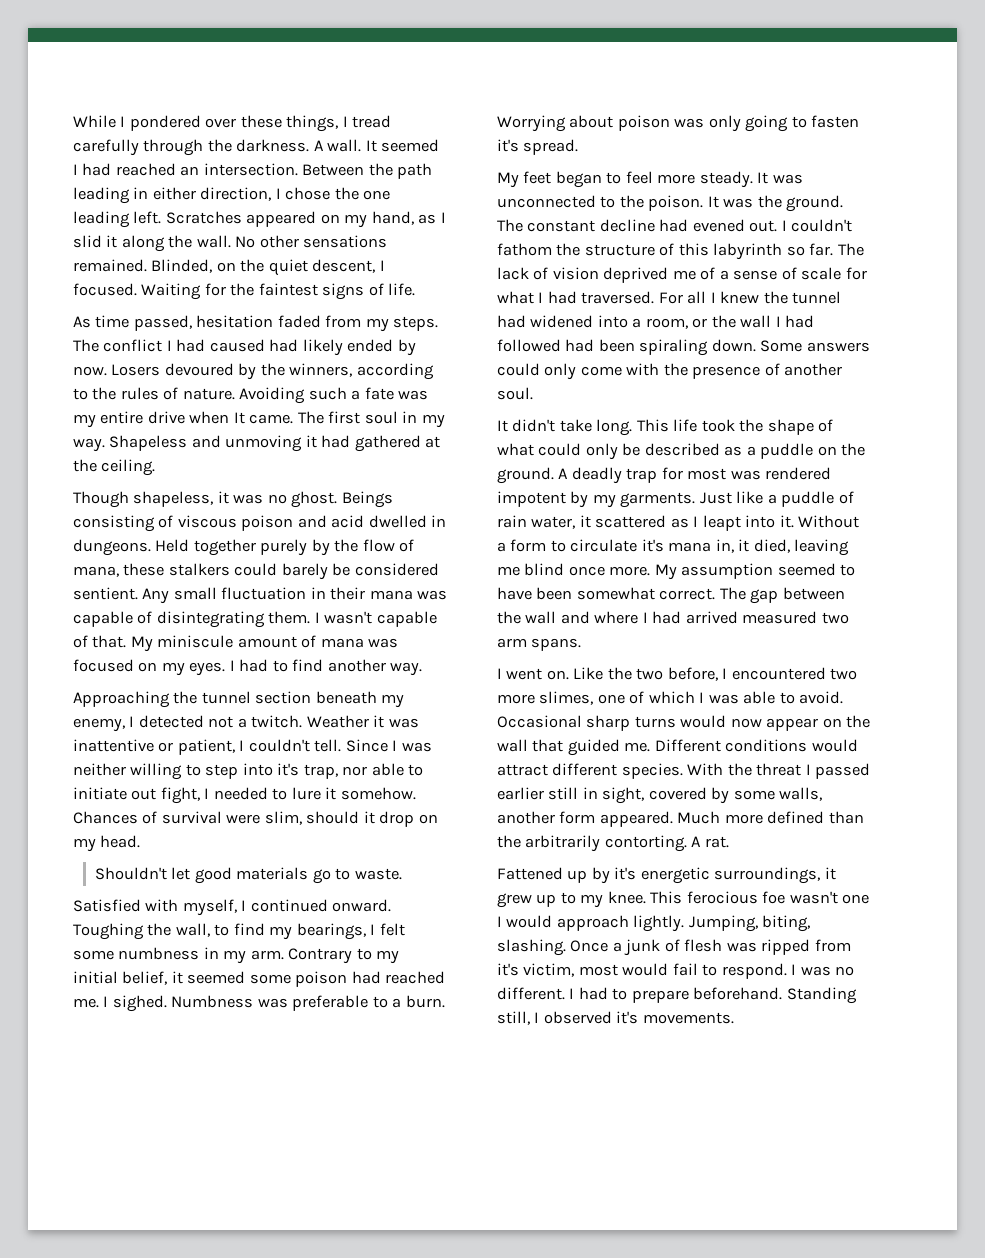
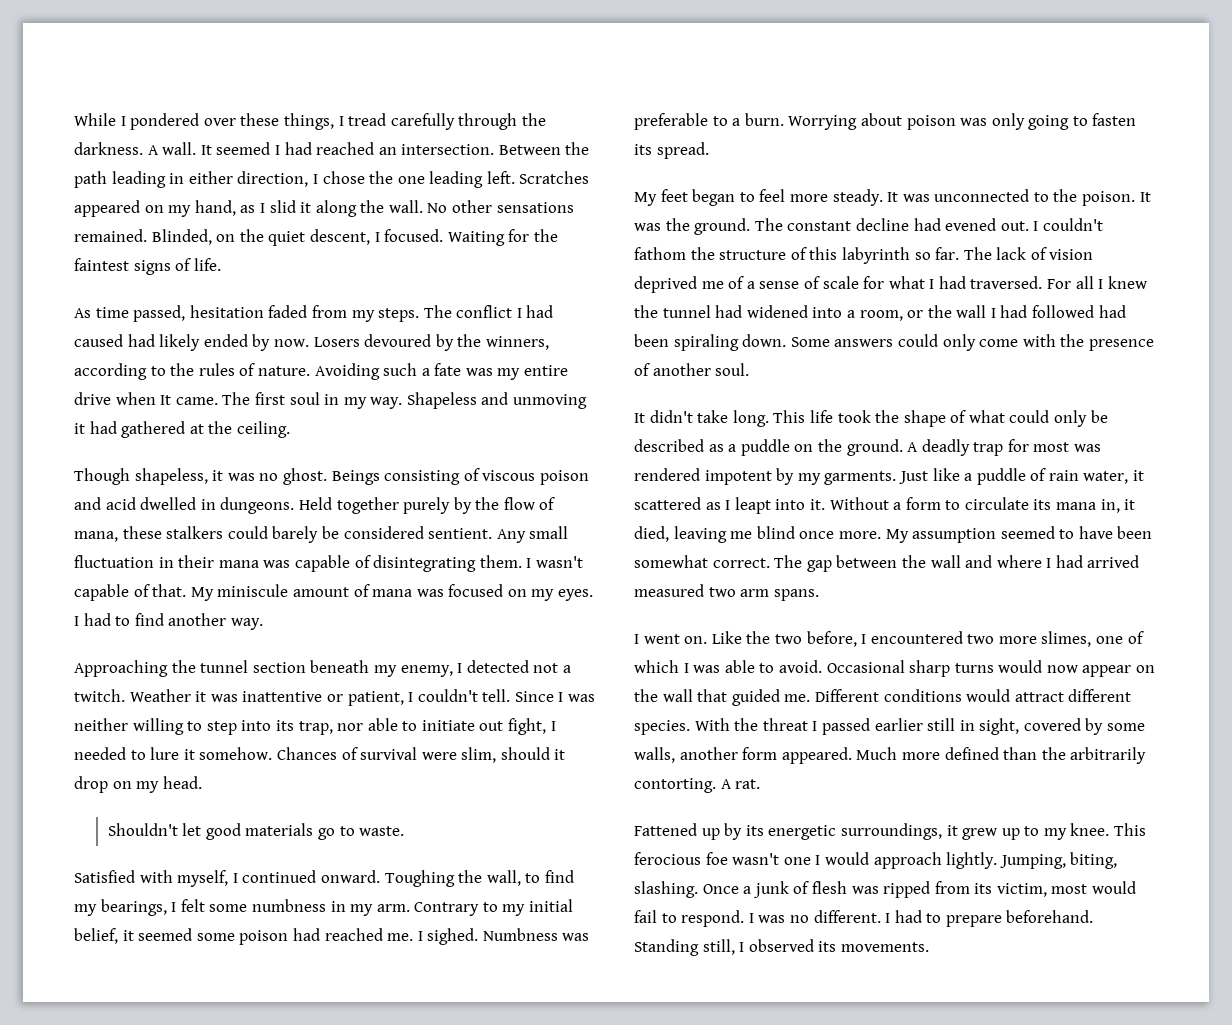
- Since I was neither willing to step into it's trap, nor able to initiate out fight, I needed to lure it somehow.
+ Since I was neither willing to step into its trap, nor able to initiate out fight, I needed to lure it somehow.
- Worrying about poison was only going to fasten it's spread.
+ Worrying about poison was only going to fasten its spread.
- Without a form to circulate it's mana in, it died, leaving me blind once more.
+ Without a form to circulate its mana in, it died, leaving me blind once more.
- Fattened up by it's energetic surroundings, it grew up to my knee.
+ Fattened up by its energetic surroundings, it grew up to my knee.
- Once a junk of flesh was ripped from it's victim, most would fail to respond.
+ Once a junk of flesh was ripped from its victim, most would fail to respond.
- Standing still, I observed it's movements.
+ Standing still, I observed its movements.

